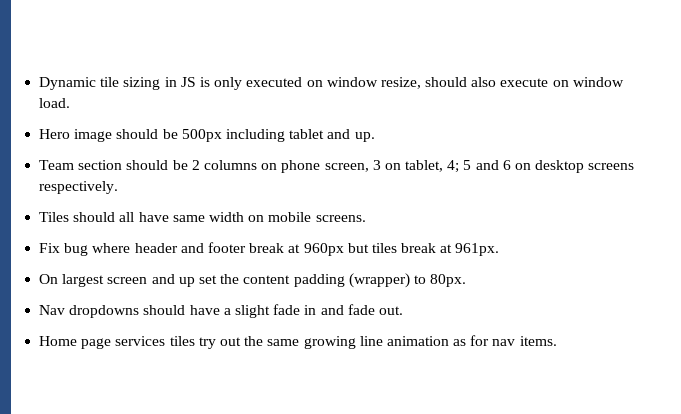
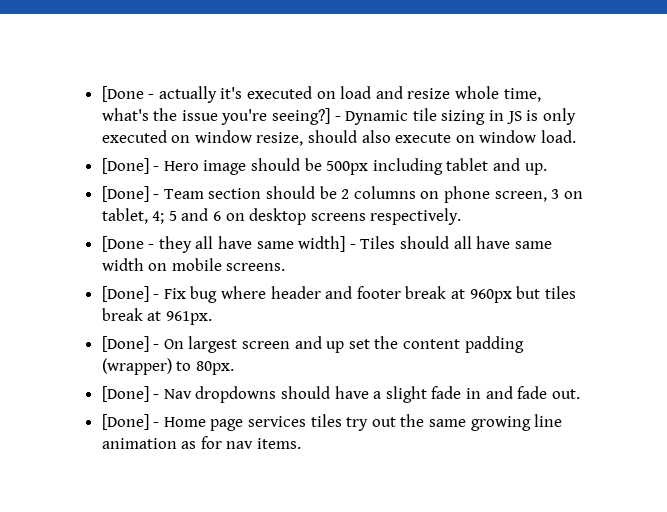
- Dynamic tile sizing in JS is only executed on window resize, should also execute on window load.
+ [Done - actually it's executed on load and resize whole time, what's the issue you're seeing?] - Dynamic tile sizing in JS is only executed on window resize, should also execute on window load.
- Hero image should be 500px including tablet and up.
+ [Done] - Hero image should be 500px including tablet and up.
- Team section should be 2 columns on phone screen, 3 on tablet, 4; 5 and 6 on desktop screens respectively.
+ [Done] - Team section should be 2 columns on phone screen, 3 on tablet, 4; 5 and 6 on desktop screens respectively.
- Tiles should all have same width on mobile screens.
+ [Done - they all have same width] - Tiles should all have same width on mobile screens.
- Fix bug where header and footer break at 960px but tiles break at 961px.
+ [Done] - Fix bug where header and footer break at 960px but tiles break at 961px.
- On largest screen and up set the content padding (wrapper) to 80px.
+ [Done] - On largest screen and up set the content padding (wrapper) to 80px.
- Nav dropdowns should have a slight fade in and fade out.
+ [Done] - Nav dropdowns should have a slight fade in and fade out.
- Home page services tiles try out the same growing line animation as for nav items.
+ [Done] - Home page services tiles try out the same growing line animation as for nav items.

